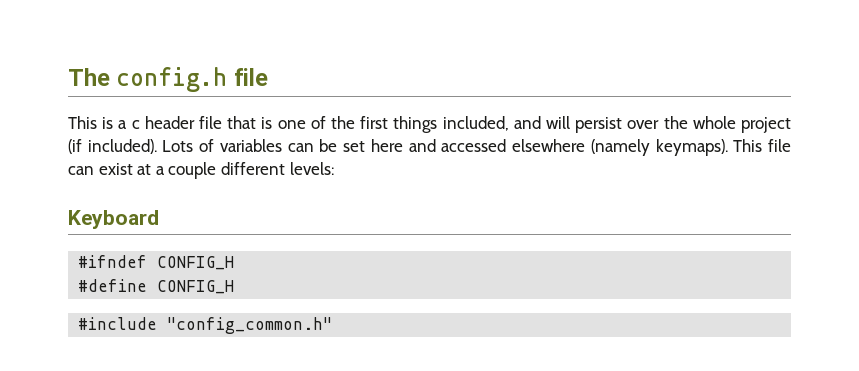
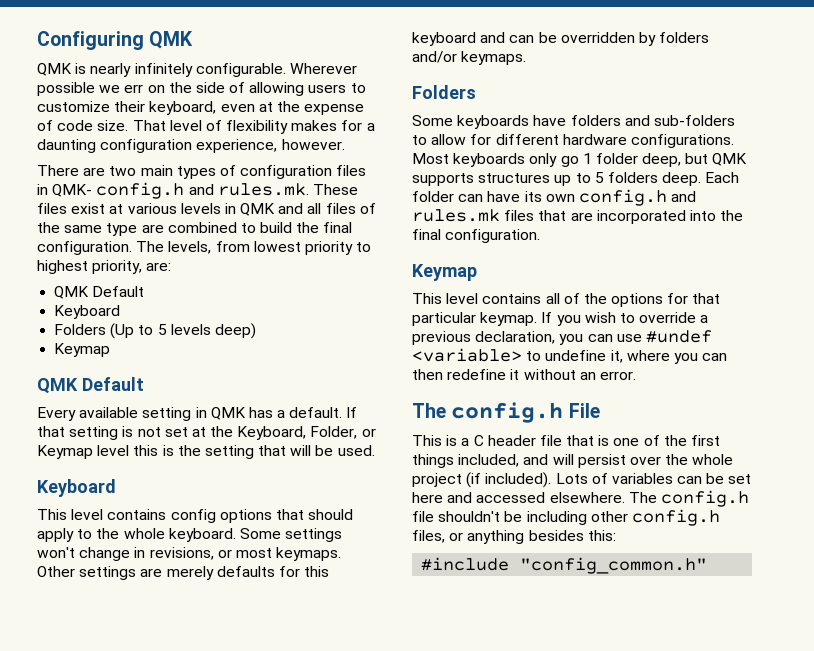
- The config.h file
+ Configuring QMK
+ QMK is nearly infinitely configurable. Wherever possible we err on the side of allowing users to customize their keyboard, even at the expense of code size. That level of flexibility makes for a daunting configuration experience, however.
+ There are two main types of configuration files in QMK- config.h and rules.mk. These files exist at various levels in QMK and all files of the same type are combined to build the final configuration. The levels, from lowest priority to highest priority, are:
+ QMK Default
+ Keyboard
+ Folders (Up to 5 levels deep)
+ Keymap
+ QMK Default
+ Every available setting in QMK has a default. If that setting is not set at the Keyboard, Folder, or Keymap level this is the setting that will be used.
+ Keyboard
+ This level contains config options that should apply to the whole keyboard. Some settings won't change in revisions, or most keymaps. Other settings are merely defaults for this keyboard and can be overridden by folders and/or keymaps.
+ Folders
+ Some keyboards have folders and sub-folders to allow for different hardware configurations. Most keyboards only go 1 folder deep, but QMK supports structures up to 5 folders deep. Each folder can have its own config.h and rules.mk files that are incorporated into the final configuration.
+ Keymap
+ This level contains all of the options for that particular keymap. If you wish to override a previous declaration, you can use #undef <variable> to undefine it, where you can then redefine it without an error.
+ The config.h File
- This is a c header file that is one of the first things included, and will persist over the whole project (if included).
+ This is a C header file that is one of the first things included, and will persist over the whole project (if included).
- Lots of variables can be set here and accessed elsewhere (namely keymaps). This file can exist at a couple different levels:
- Keyboard
- #ifndef CONFIG_H
- #define CONFIG_H
+ Lots of variables can be set here and accessed elsewhere. The config.h file shouldn't be including other config.h files, or anything besides this:

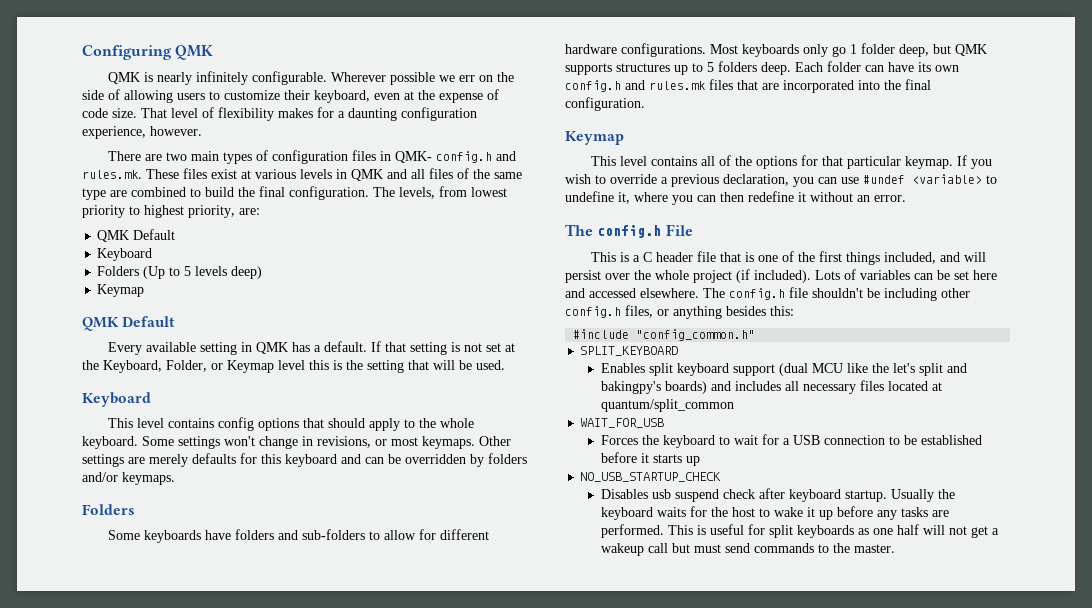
+ SPLIT_KEYBOARD
+ Enables split keyboard support (dual MCU like the let's split and bakingpy's boards) and includes all necessary files located at quantum/split_common
+ WAIT_FOR_USB
+ Forces the keyboard to wait for a USB connection to be established before it starts up
+ NO_USB_STARTUP_CHECK
+ Disables usb suspend check after keyboard startup. Usually the keyboard waits for the host to wake it up before any tasks are performed. This is useful for split keyboards as one half will not get a wakeup call but must send commands to the master.

